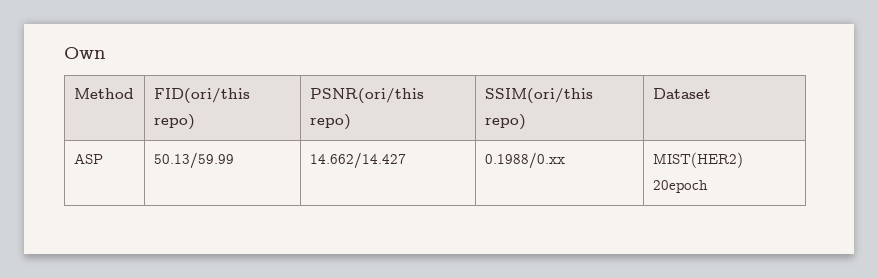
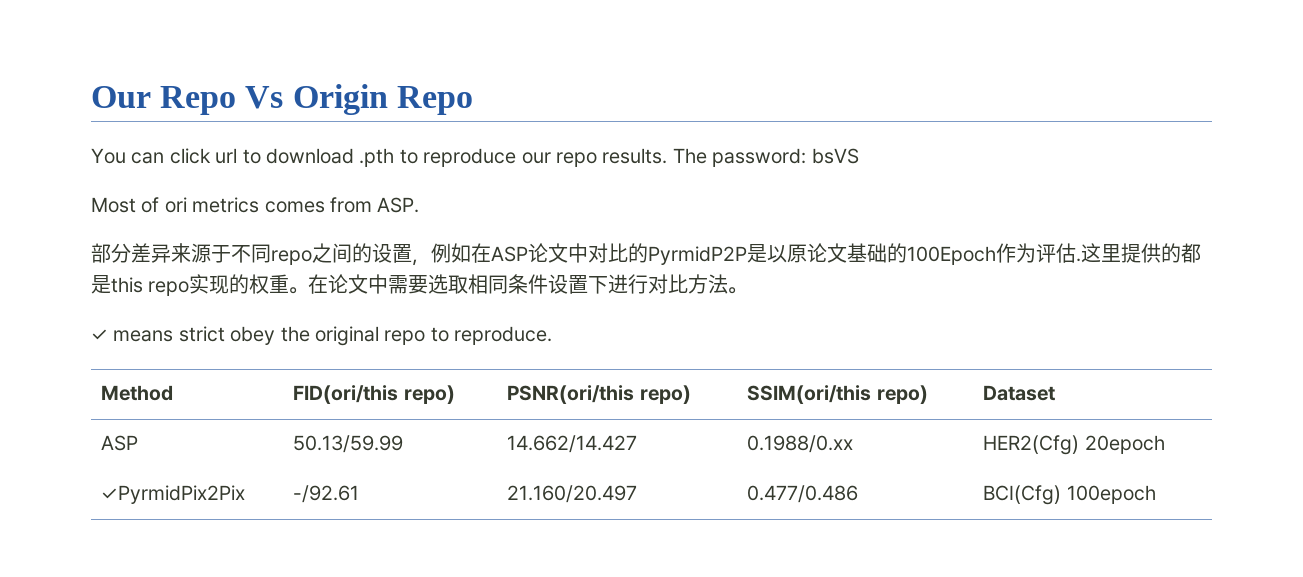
- Own
+ Our Repo Vs Origin Repo
+ You can click url to download .pth to reproduce our repo results. The password: bsVS
+ Most of ori metrics comes from ASP.
+ 部分差异来源于不同repo之间的设置，例如在ASP论文中对比的PyrmidP2P是以原论文基础的100Epoch作为评估.这里提供的都是this repo实现的权重。在论文中需要选取相同条件设置下进行对比方法。
+ ✓ means strict obey the original repo to reproduce.
- ASP | 50.13/59.99 | 14.662/14.427 | 0.1988/0.xx | MIST(HER2) 20epoch
+ ASP | 50.13/59.99 | 14.662/14.427 | 0.1988/0.xx | HER2(Cfg) 20epoch
+ ✓PyrmidPix2Pix | -/92.61 | 21.160/20.497 | 0.477/0.486 | BCI(Cfg) 100epoch

